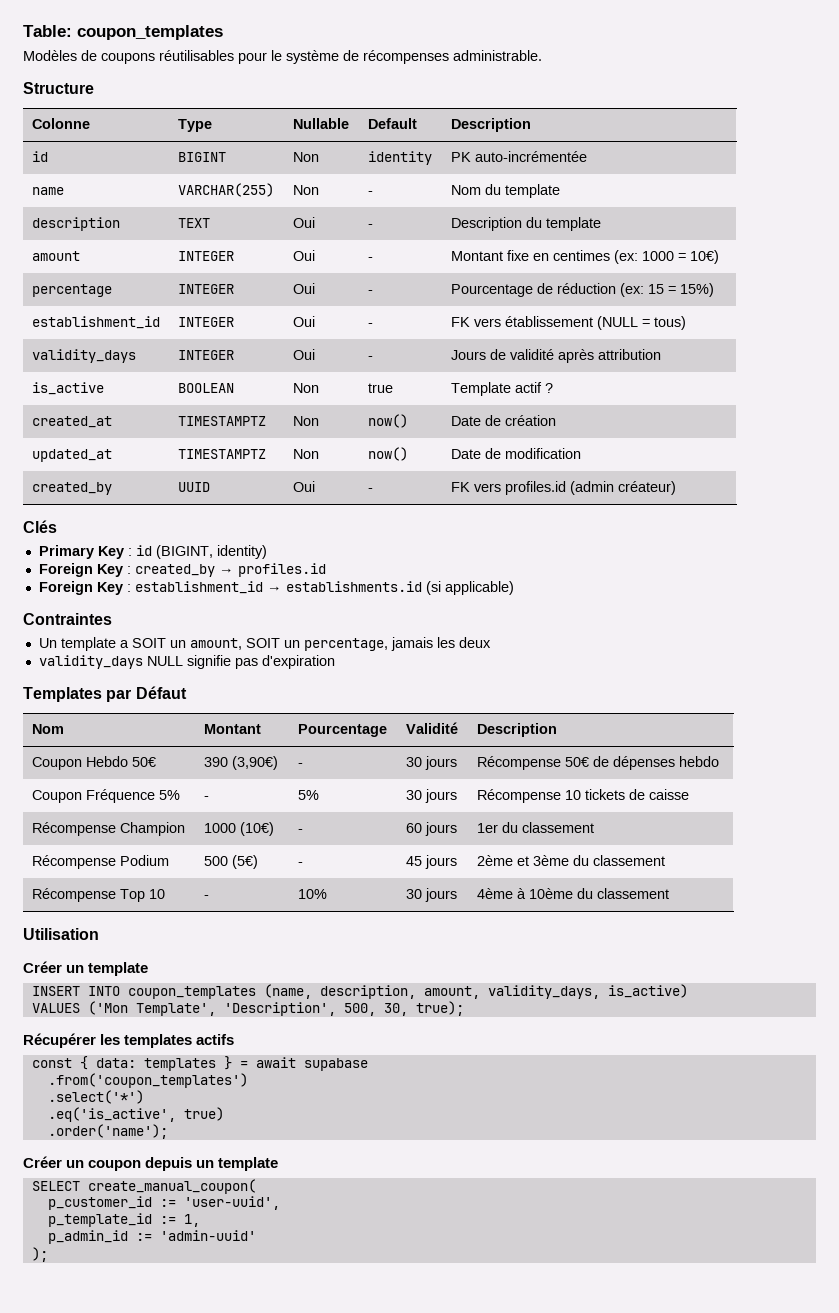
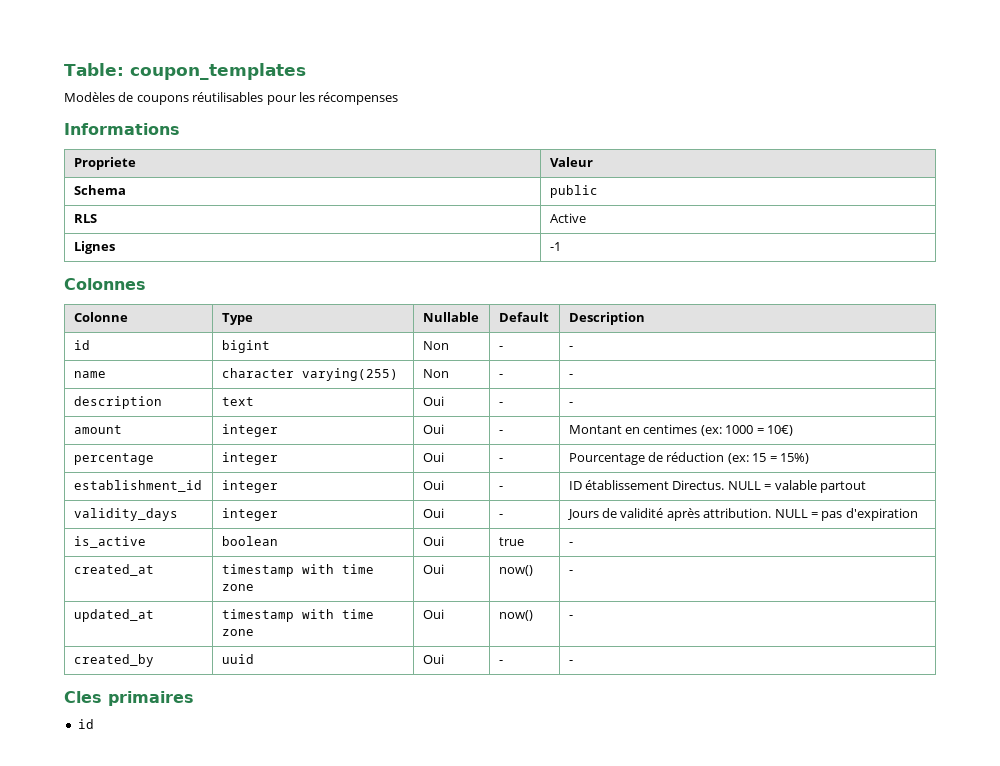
- Modèles de coupons réutilisables pour le système de récompenses administrable.
- Structure
+ Modèles de coupons réutilisables pour les récompenses
+ Informations
+ Propriete | Valeur
+ Schema | public
+ RLS | Active
+ Lignes | -1
+ Colonnes
- id | BIGINT | Non | identity | PK auto-incrémentée
- name | VARCHAR(255) | Non | - | Nom du template
+ id | bigint | Non | - | -
+ name | character varying(255) | Non | - | -
- description | TEXT | Oui | - | Description du template
+ description | text | Oui | - | -
- amount | INTEGER | Oui | - | Montant fixe en centimes (ex: 1000 = 10€)
+ amount | integer | Oui | - | Montant en centimes (ex: 1000 = 10€)
- percentage | INTEGER | Oui | - | Pourcentage de réduction (ex: 15 = 15%)
+ percentage | integer | Oui | - | Pourcentage de réduction (ex: 15 = 15%)
- establishment_id | INTEGER | Oui | - | FK vers établissement (NULL = tous)
+ establishment_id | integer | Oui | - | ID établissement Directus. NULL = valable partout
- validity_days | INTEGER | Oui | - | Jours de validité après attribution
+ validity_days | integer | Oui | - | Jours de validité après attribution. NULL = pas d'expiration
- is_active | BOOLEAN | Non | true | Template actif ?
- created_at | TIMESTAMPTZ | Non | now() | Date de création
- updated_at | TIMESTAMPTZ | Non | now() | Date de modification
+ is_active | boolean | Oui | true | -
+ created_at | timestamp with time zone | Oui | now() | -
+ updated_at | timestamp with time zone | Oui | now() | -
- created_by | UUID | Oui | - | FK vers profiles.id (admin créateur)
- Clés
- Primary Key : id (BIGINT, identity)
- Foreign Key : created_by → profiles.id
- Foreign Key : establishment_id → establishments.id (si applicable)
- Contraintes
- Un template a SOIT un amount, SOIT un percentage, jamais les deux
- validity_days NULL signifie pas d'expiration
- Templates par Défaut
- Nom | Montant | Pourcentage | Validité | Description
- Coupon Hebdo 50€ | 390 (3,90€) | - | 30 jours | Récompense 50€ de dépenses hebdo
- Coupon Fréquence 5% | - | 5% | 30 jours | Récompense 10 tickets de caisse
- Récompense Champion | 1000 (10€) | - | 60 jours | 1er du classement
- Récompense Podium | 500 (5€) | - | 45 jours | 2ème et 3ème du classement
- Récompense Top 10 | - | 10% | 30 jours | 4ème à 10ème du classement
- Utilisation
- Créer un template
- INSERT INTO coupon_templates (name, description, amount, validity_days, is_active)
- VALUES ('Mon Template', 'Description', 500, 30, true);
- Récupérer les templates actifs
- const { data: templates } = await supabase
- .from('coupon_templates')
- .select('*')
- .eq('is_active', true)
- .order('name');
- Créer un coupon depuis un template
- SELECT create_manual_coupon(
- p_customer_id := 'user-uuid',
- p_template_id := 1,
- p_admin_id := 'admin-uuid'
- );
+ created_by | uuid | Oui | - | -
+ Cles primaires
+ id

